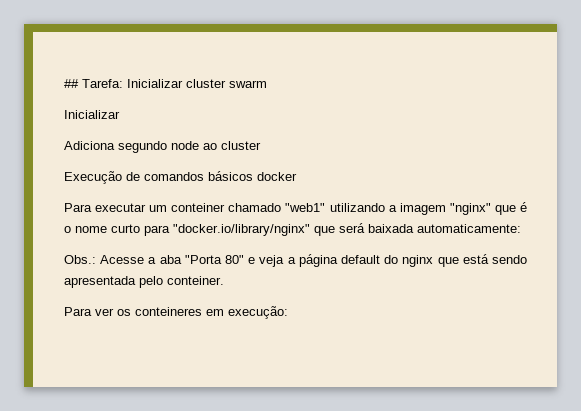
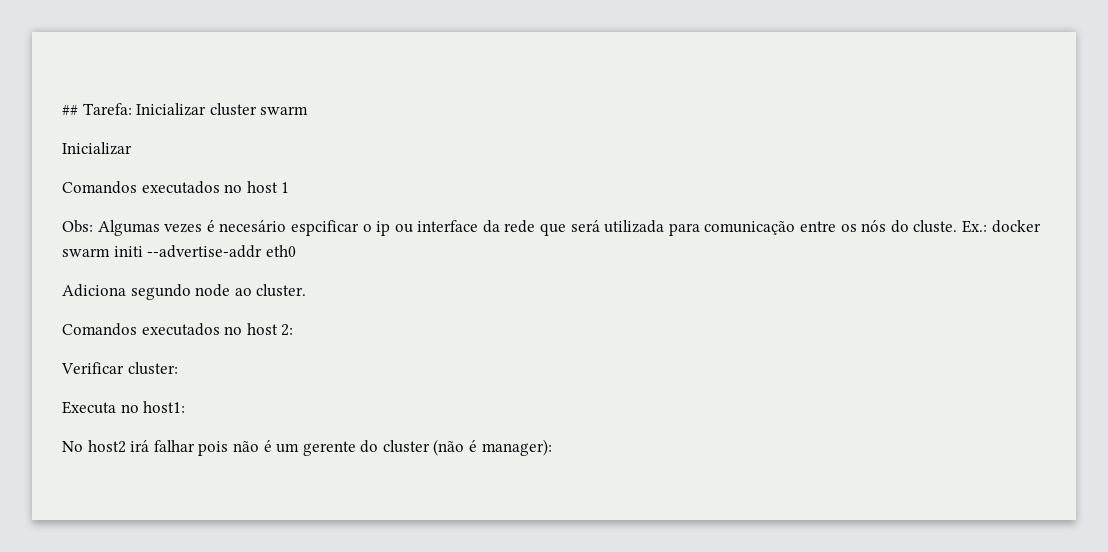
- Adiciona segundo node ao cluster
- Execução de comandos básicos docker
- Para executar um conteiner chamado "web1" utilizando a imagem "nginx" que é o nome curto para "docker.io/library/nginx" que será baixada automaticamente:
- Obs.: Acesse a aba "Porta 80" e veja a página default do nginx que está sendo apresentada pelo conteiner.
- Para ver os conteineres em execução:
+ Comandos executados no host 1
+ Obs: Algumas vezes é necesário espcificar o ip ou interface da rede que será utilizada para comunicação entre os nós do cluste. Ex.: docker swarm initi --advertise-addr eth0
+ Adiciona segundo node ao cluster.
+ Comandos executados no host 2:
+ Verificar cluster:
+ Executa no host1:
+ No host2 irá falhar pois não é um gerente do cluster (não é manager):

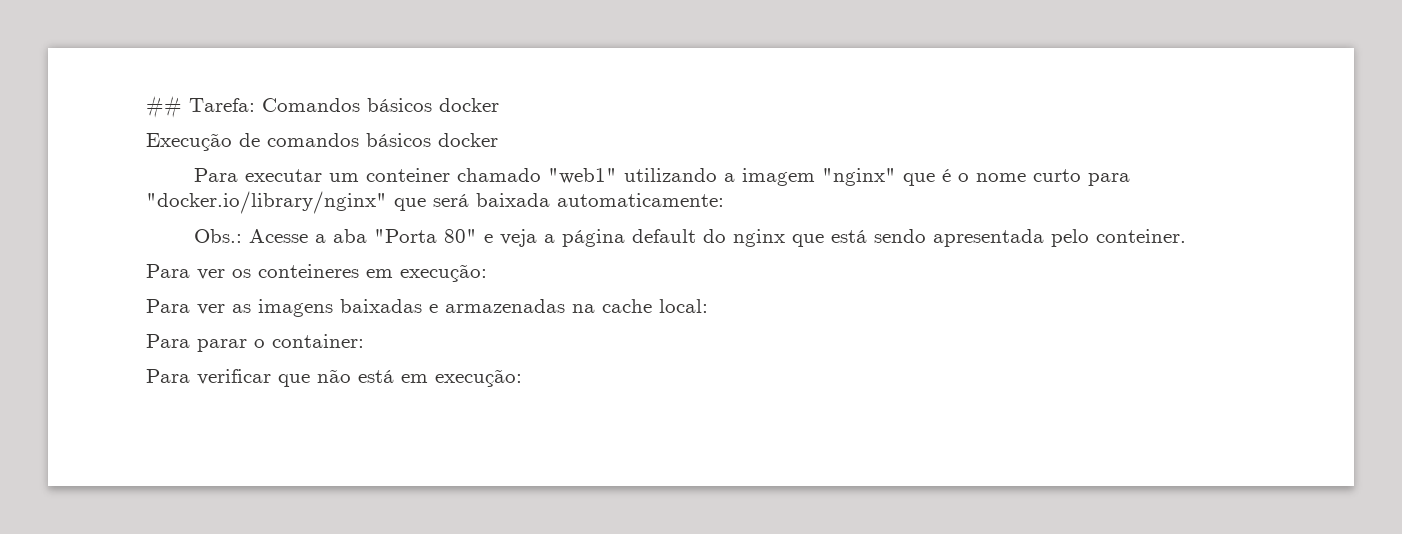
- ## Tarefa: Inicializar cluster swarm
- Inicializar
- Comandos executados no host 1
- Obs: Algumas vezes é necesário espcificar o ip ou interface da rede que será utilizada para comunicação entre os nós do cluste. Ex.: docker swarm initi --advertise-addr eth0
- Adiciona segundo node ao cluster.
- Comandos executados no host 2:
- Verificar cluster:
- Executa no host1:
- No host2 irá falhar pois não é um gerente do cluster (não é manager):
+ ## Tarefa: Comandos básicos docker
+ Execução de comandos básicos docker
+ Para executar um conteiner chamado "web1" utilizando a imagem "nginx" que é o nome curto para "docker.io/library/nginx" que será baixada automaticamente:
+ Obs.: Acesse a aba "Porta 80" e veja a página default do nginx que está sendo apresentada pelo conteiner.
+ Para ver os conteineres em execução:
+ Para ver as imagens baixadas e armazenadas na cache local:
+ Para parar o container:
+ Para verificar que não está em execução:

